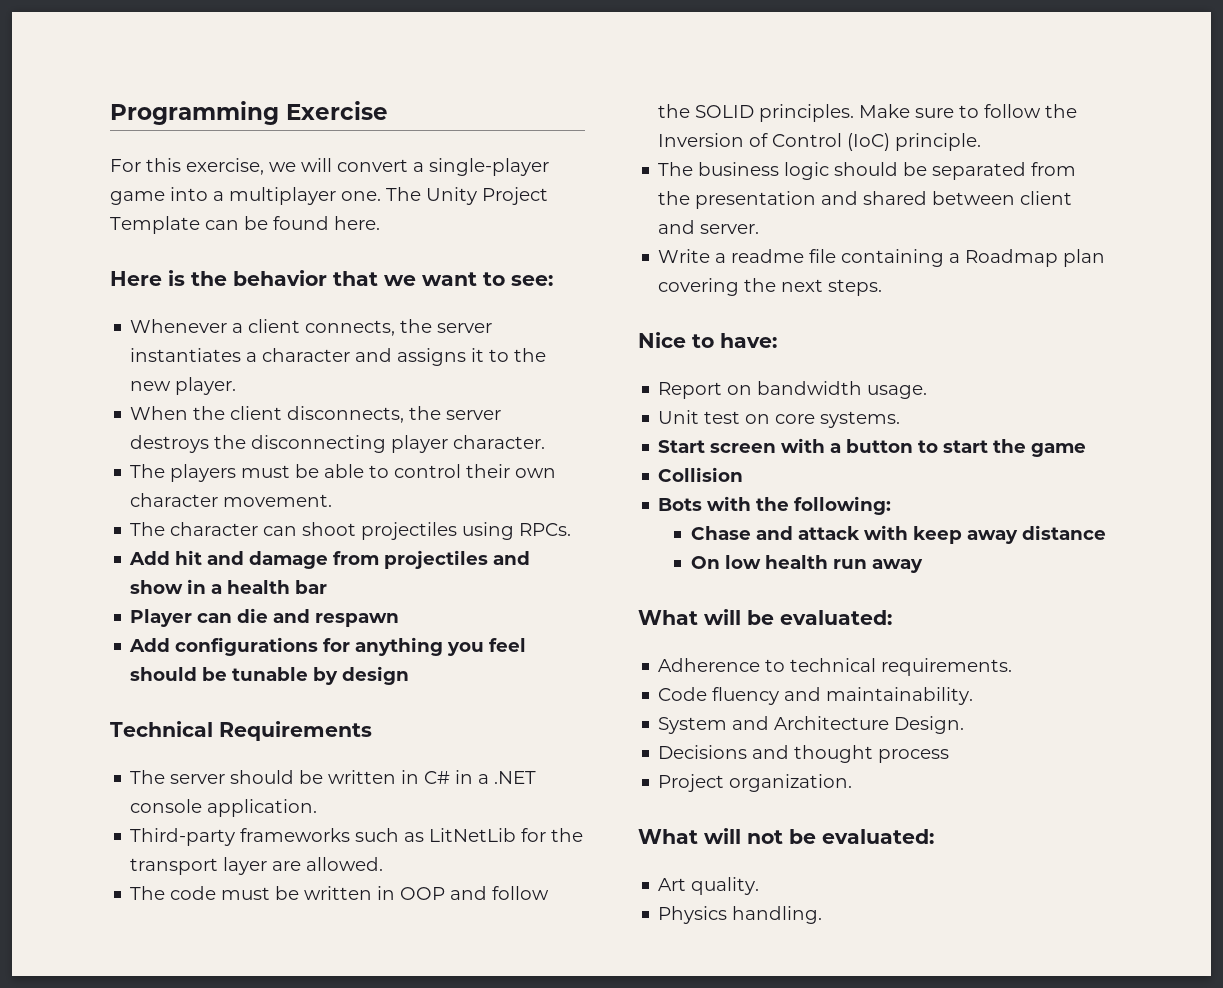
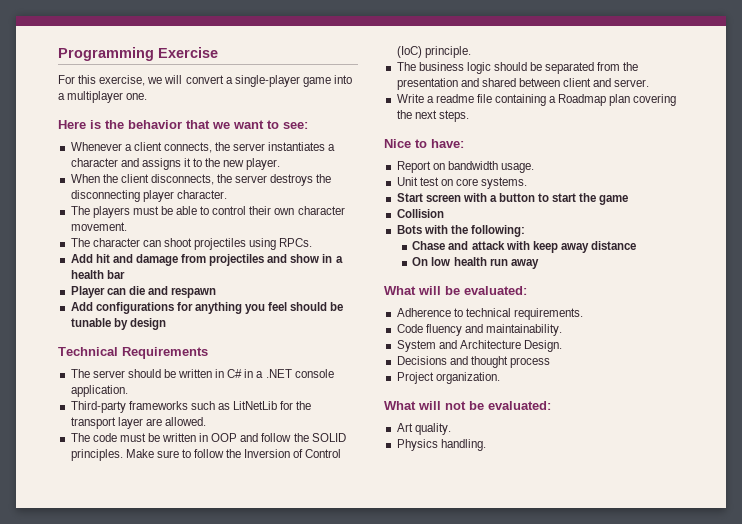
- The Unity Project Template can be found here.

